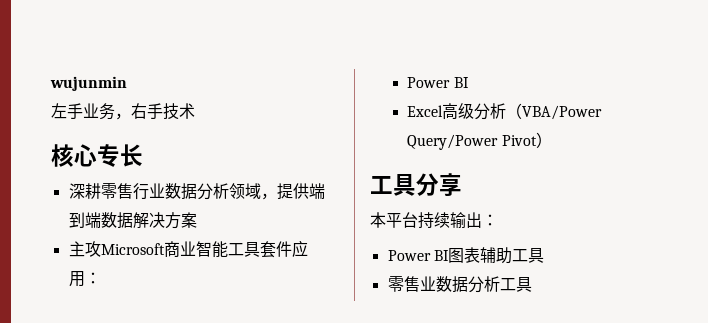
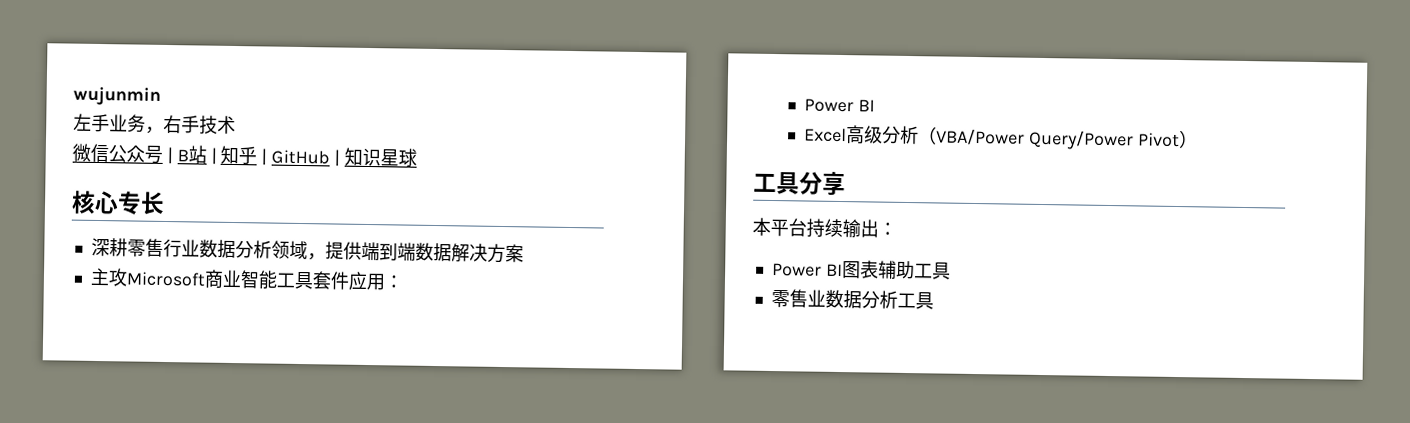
+ 微信公众号 | B站 | 知乎 | GitHub | 知识星球

